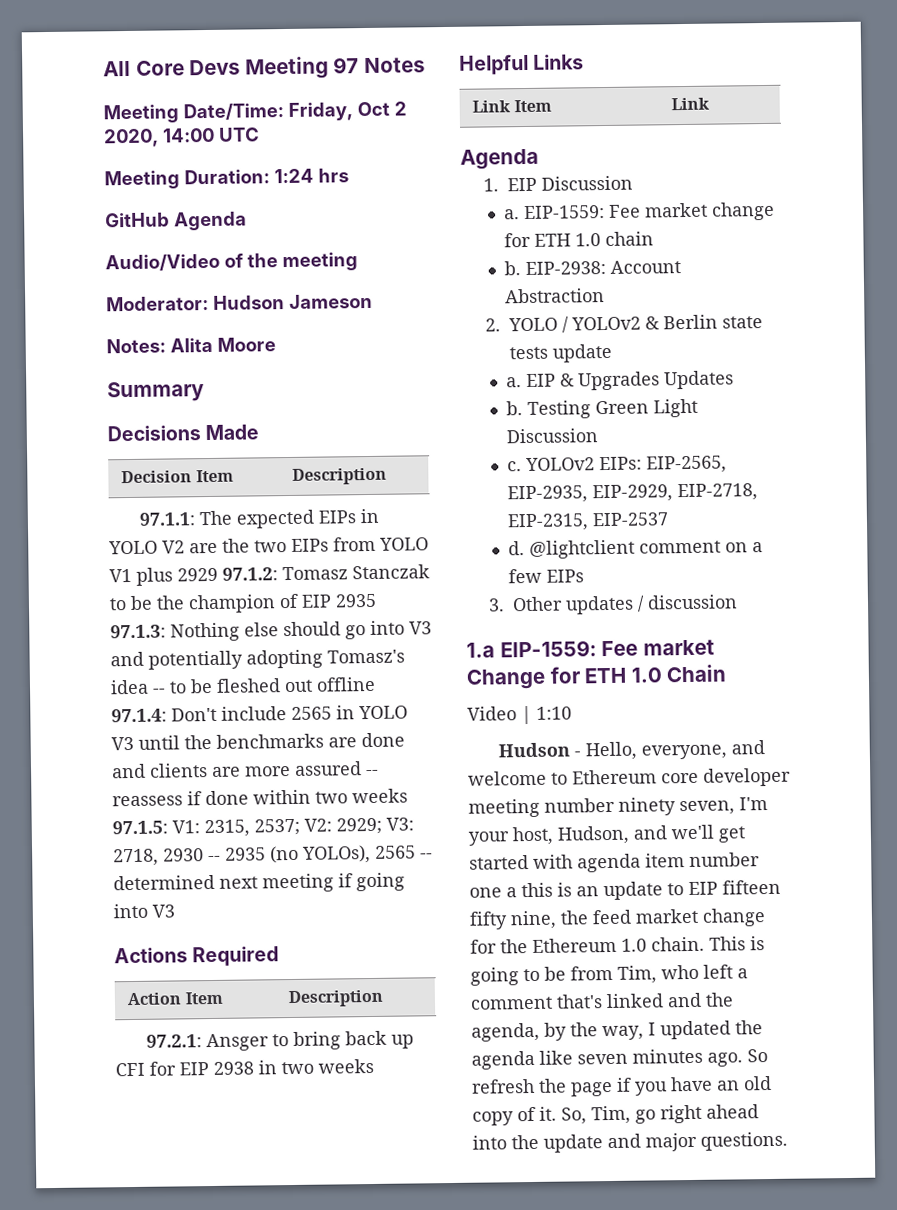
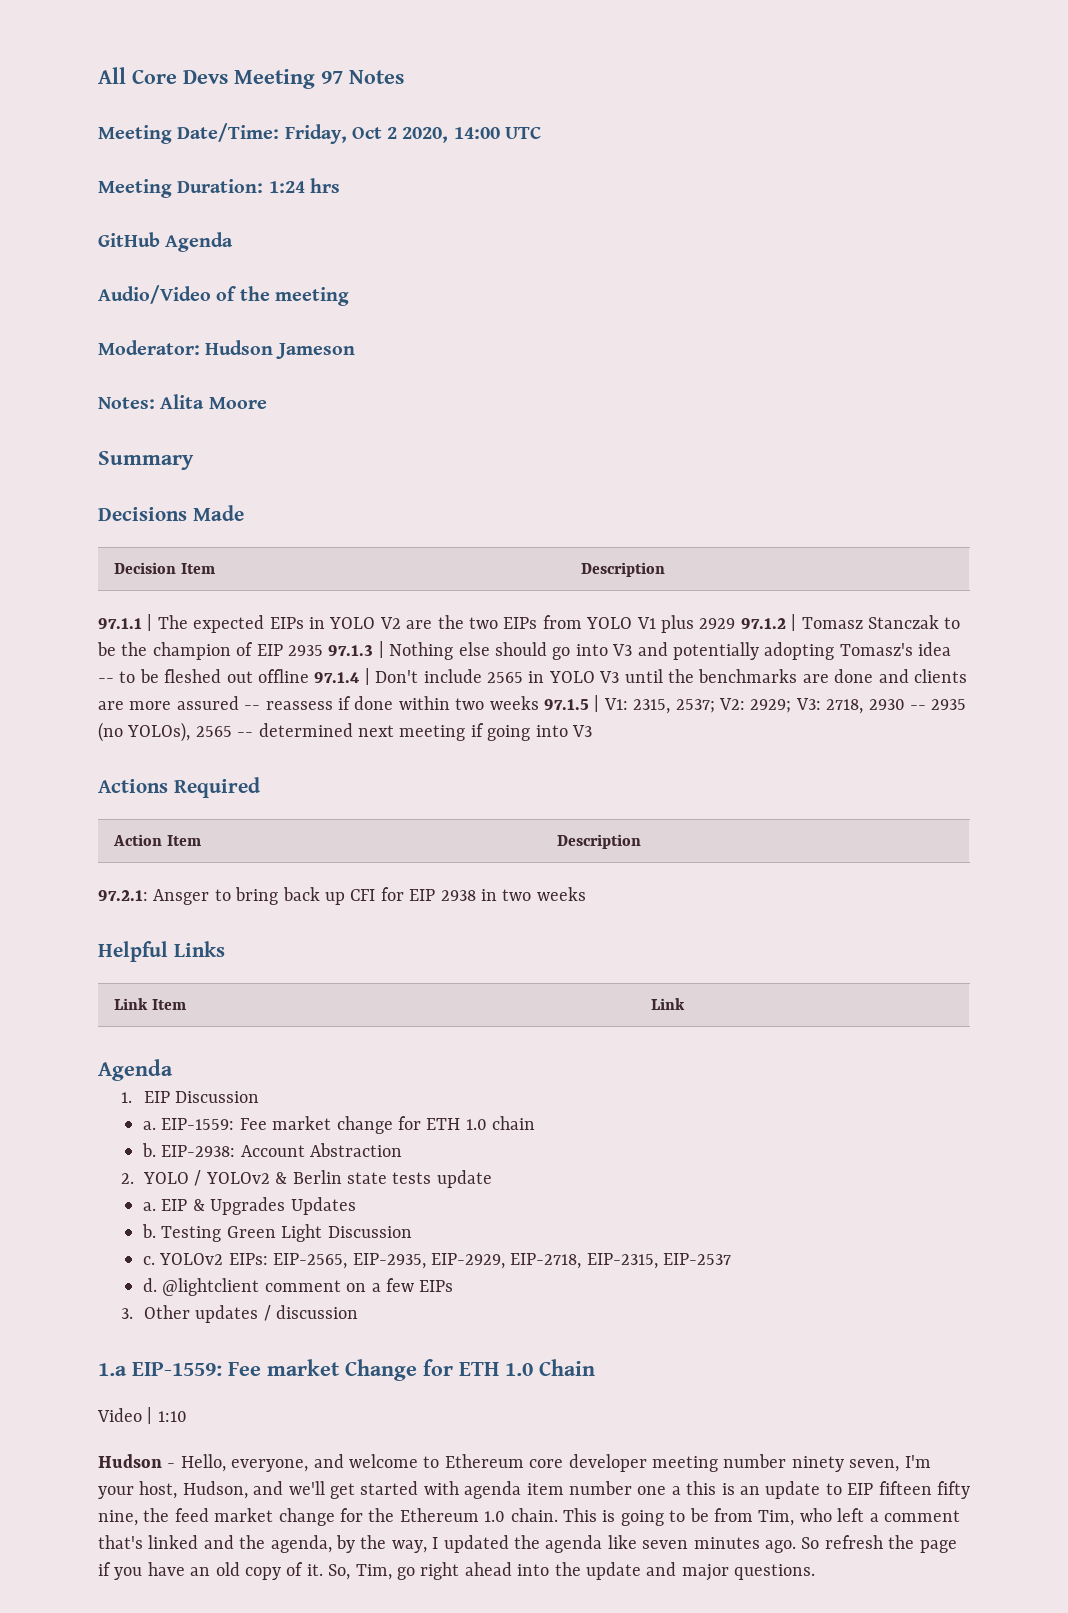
- 97.1.1: The expected EIPs in YOLO V2 are the two EIPs from YOLO V1 plus 2929 97.1.2: Tomasz Stanczak to be the champion of EIP 2935 97.1.3: Nothing else should go into V3 and potentially adopting Tomasz's idea -- to be fleshed out offline 97.1.4: Don't include 2565 in YOLO V3 until the benchmarks are done and clients are more assured -- reassess if done within two weeks 97.1.5: V1:
+ 97.1.1 | The expected EIPs in YOLO V2 are the two EIPs from YOLO V1 plus 2929 97.1.2 | Tomasz Stanczak to be the champion of EIP 2935 97.1.3 | Nothing else should go into V3 and potentially adopting Tomasz's idea -- to be fleshed out offline 97.1.4 | Don't include 2565 in YOLO V3 until the benchmarks are done and clients are more assured -- reassess if done within two weeks 97.1.5 | V1:

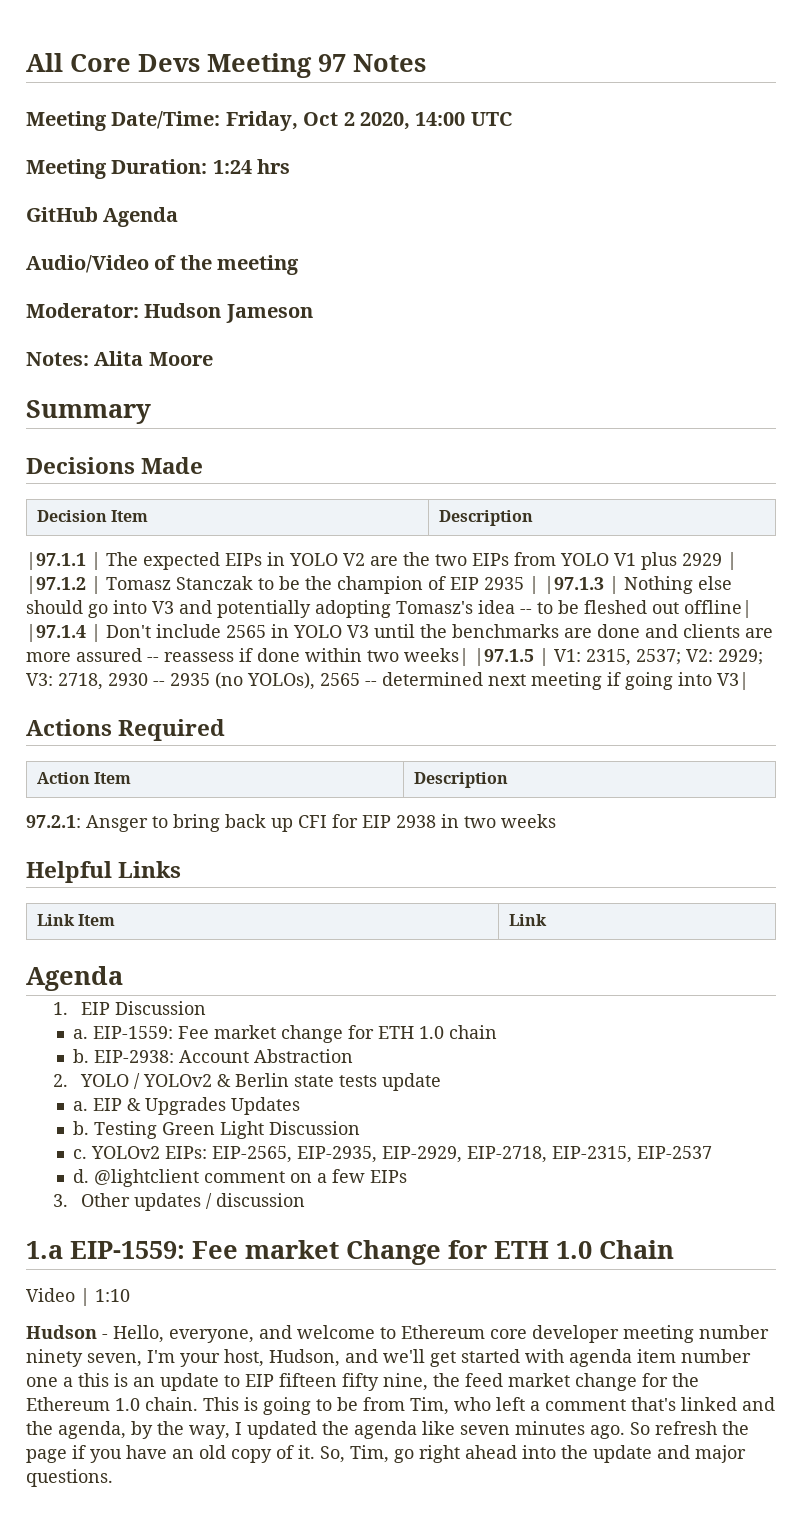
- 97.1.1 | The expected EIPs in YOLO V2 are the two EIPs from YOLO V1 plus 2929 97.1.2 | Tomasz Stanczak to be the champion of EIP 2935 97.1.3 | Nothing else should go into V3 and potentially adopting Tomasz's idea -- to be fleshed out offline 97.1.4 | Don't include 2565 in YOLO V3 until the benchmarks are done and clients are more assured -- reassess if done within two weeks 97.1.5 | V1:
+ |97.1.1 | The expected EIPs in YOLO V2 are the two EIPs from YOLO V1 plus 2929 | |97.1.2 | Tomasz Stanczak to be the champion of EIP 2935 | |97.1.3 | Nothing else should go into V3 and potentially adopting Tomasz's idea -- to be fleshed out offline| |97.1.4 | Don't include 2565 in YOLO V3 until the benchmarks are done and clients are more assured -- reassess if done within two weeks| |97.1.5 | V1:
- 2718, 2930 -- 2935 (no YOLOs), 2565 -- determined next meeting if going into V3
+ 2718, 2930 -- 2935 (no YOLOs), 2565 -- determined next meeting if going into V3|

